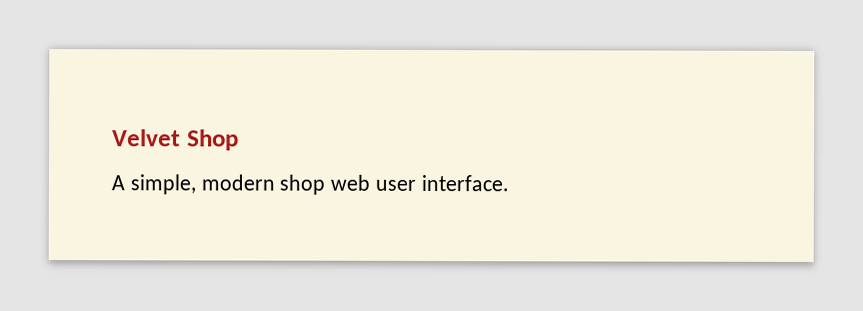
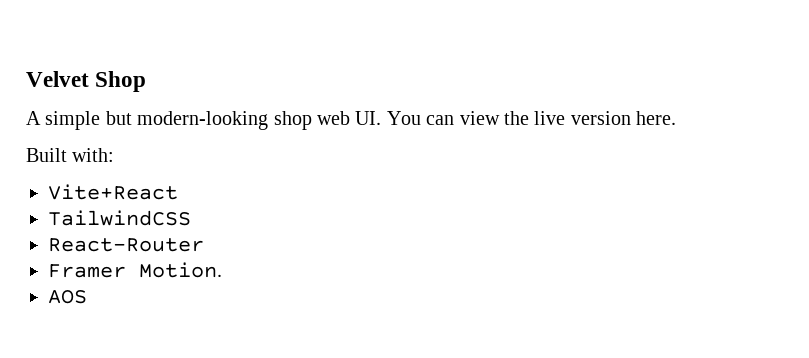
- A simple, modern shop web user interface.
+ A simple but modern-looking shop web UI. You can view the live version here.
+ Built with:
+ Vite+React
+ TailwindCSS
+ React-Router
+ Framer Motion.
+ AOS

